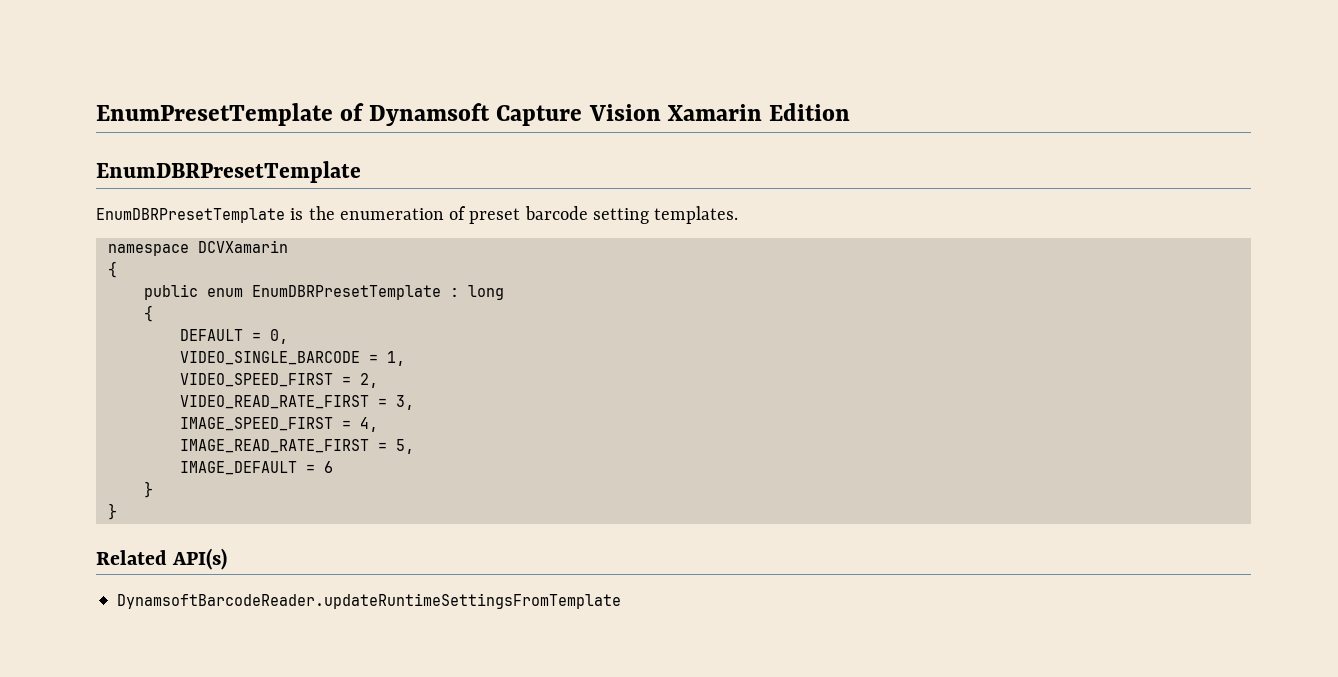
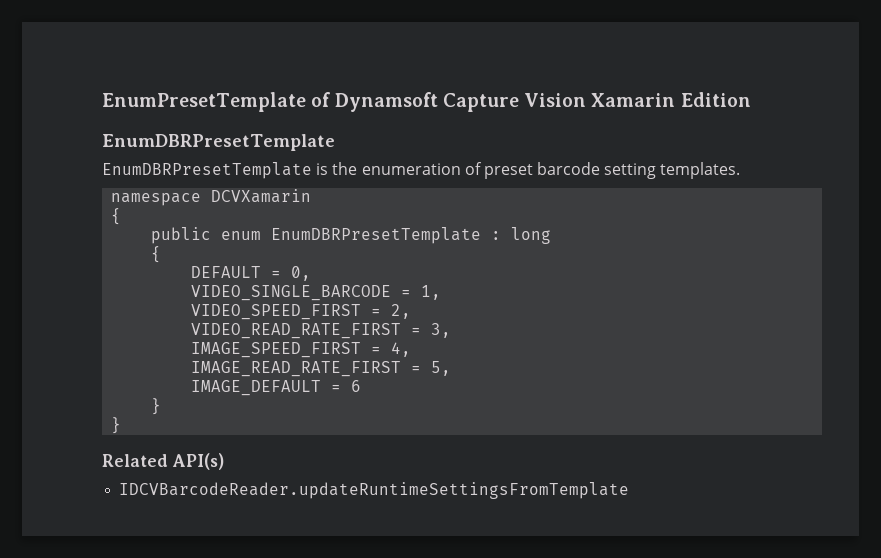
- DynamsoftBarcodeReader.updateRuntimeSettingsFromTemplate
+ IDCVBarcodeReader.updateRuntimeSettingsFromTemplate

